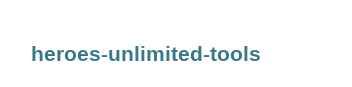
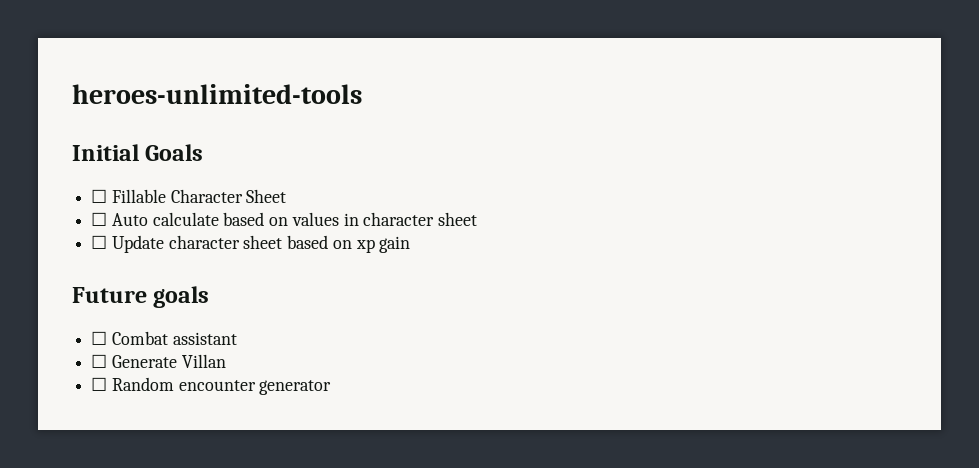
+ Initial Goals
+ ☐ Fillable Character Sheet
+ ☐ Auto calculate based on values in character sheet
+ ☐ Update character sheet based on xp gain
+ Future goals
+ ☐ Combat assistant
+ ☐ Generate Villan
+ ☐ Random encounter generator

